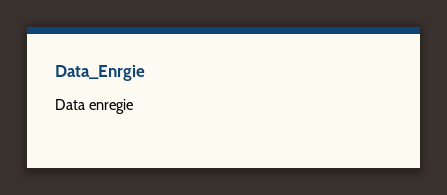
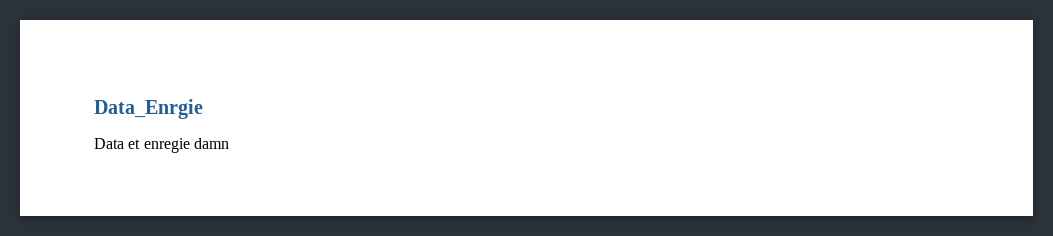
- Data enregie
+ Data et enregie damn

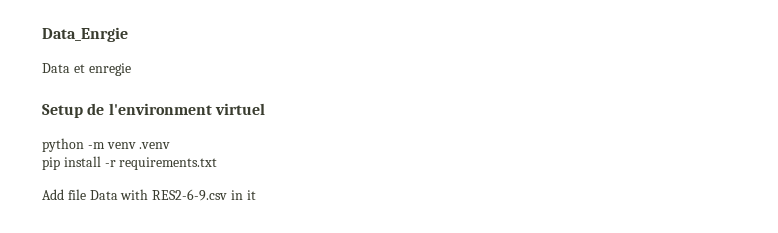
- Data et enregie damn
+ Data et enregie
+ Setup de l'environment virtuel
+ python -m venv .venv
+ pip install -r requirements.txt
+ Add file Data with RES2-6-9.csv in it

